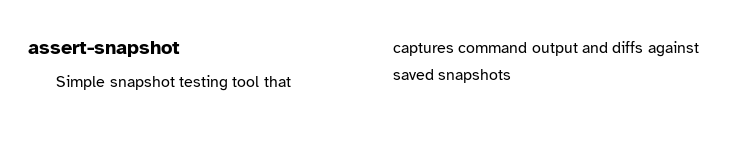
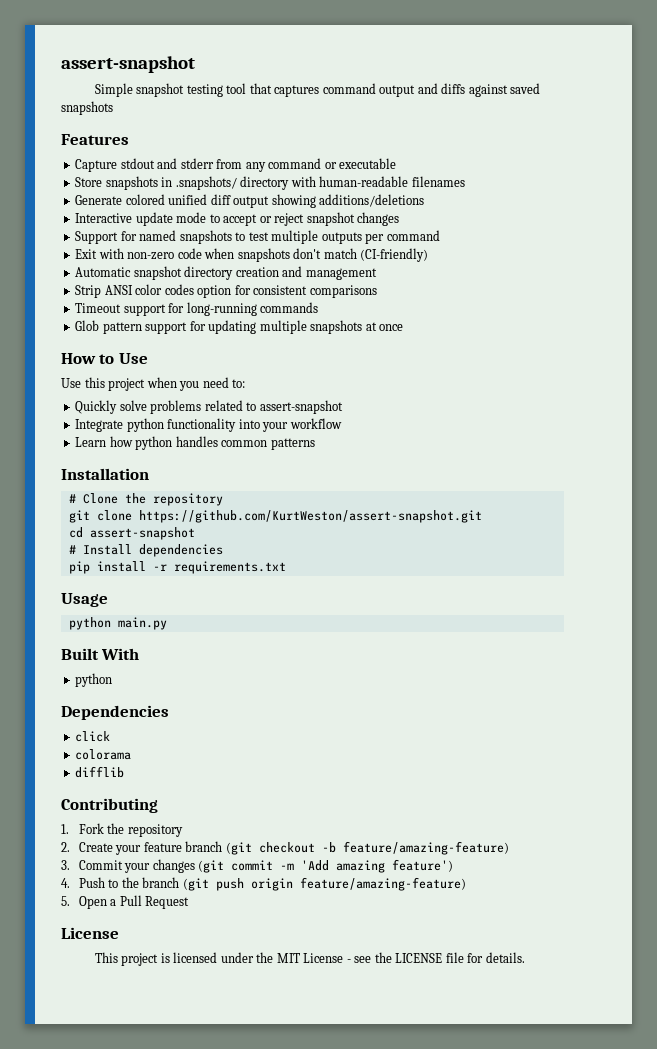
+ Features
+ Capture stdout and stderr from any command or executable
+ Store snapshots in .snapshots/ directory with human-readable filenames
+ Generate colored unified diff output showing additions/deletions
+ Interactive update mode to accept or reject snapshot changes
+ Support for named snapshots to test multiple outputs per command
+ Exit with non-zero code when snapshots don't match (CI-friendly)
+ Automatic snapshot directory creation and management
+ Strip ANSI color codes option for consistent comparisons
+ Timeout support for long-running commands
+ Glob pattern support for updating multiple snapshots at once
+ How to Use
+ Use this project when you need to:
+ Quickly solve problems related to assert-snapshot
+ Integrate python functionality into your workflow
+ Learn how python handles common patterns
+ Installation
+ # Clone the repository
+ git clone https://github.com/KurtWeston/assert-snapshot.git
+ cd assert-snapshot
+ # Install dependencies
+ pip install -r requirements.txt
+ Usage
+ python main.py
+ Built With
+ python
+ Dependencies
+ click
+ colorama
+ difflib
+ Contributing
+ 1. Fork the repository
+ 2. Create your feature branch (git checkout -b feature/amazing-feature)
+ 3. Commit your changes (git commit -m 'Add amazing feature')
+ 4. Push to the branch (git push origin feature/amazing-feature)
+ 5. Open a Pull Request
+ License
+ This project is licensed under the MIT License - see the LICENSE file for details.

